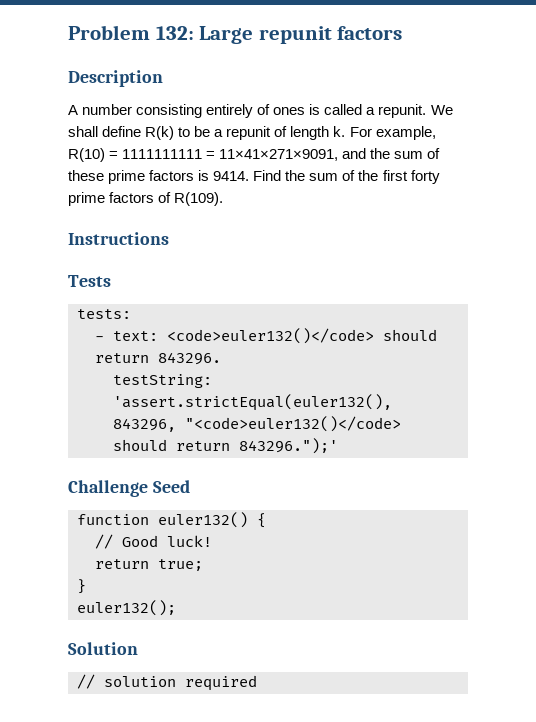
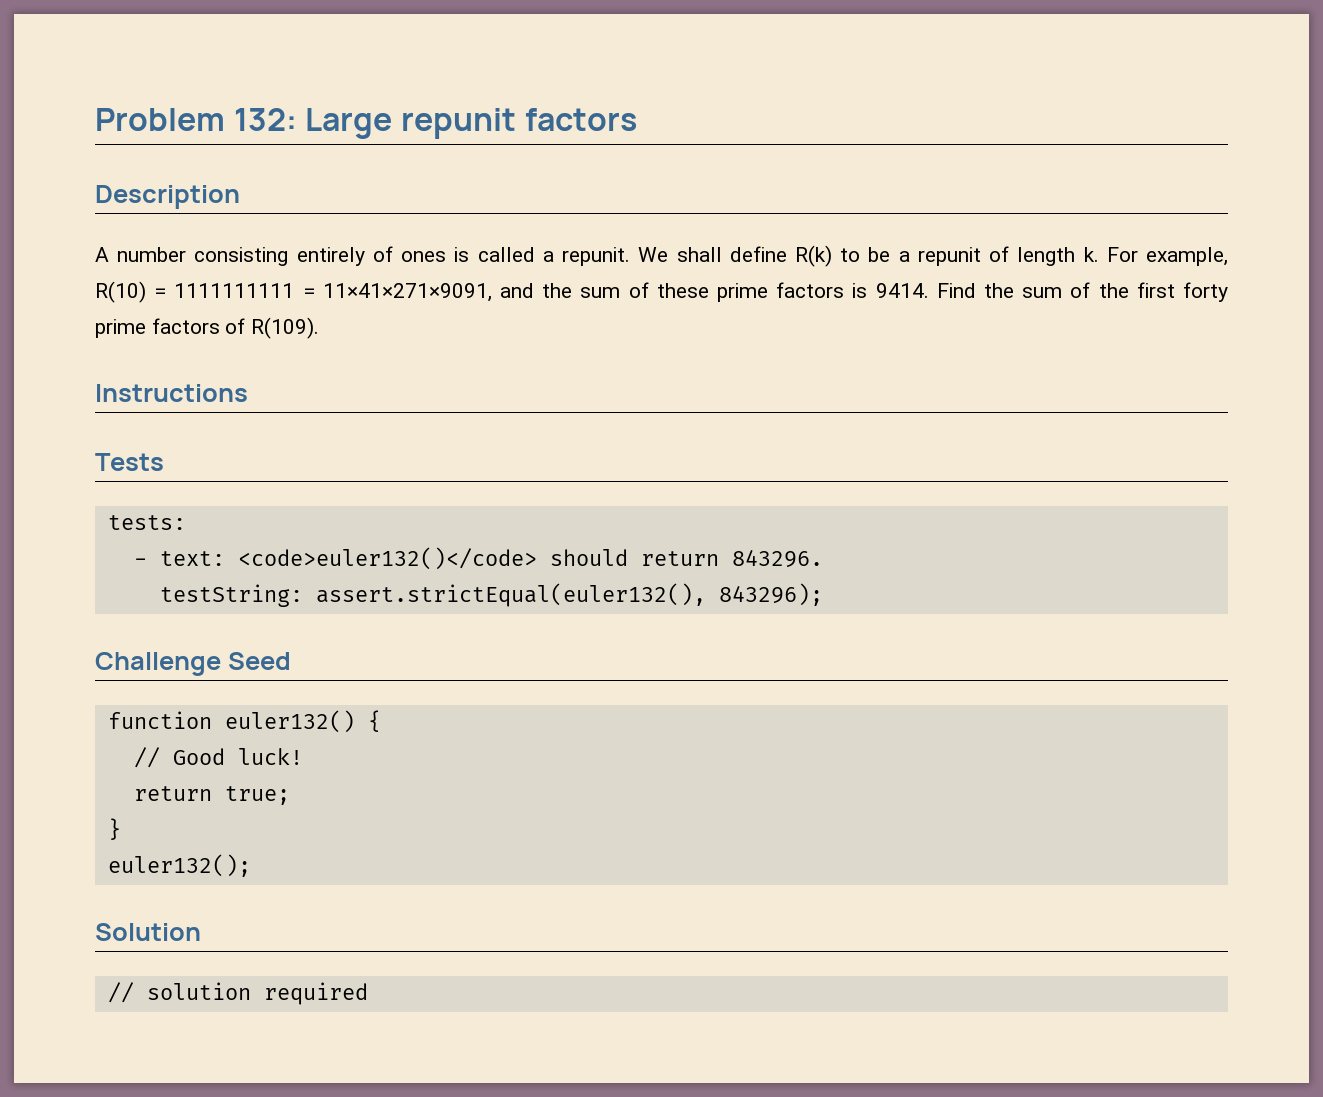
- testString: 'assert.strictEqual(euler132(), 843296, "<code>euler132()</code> should return 843296.");'
+ testString: assert.strictEqual(euler132(), 843296);

